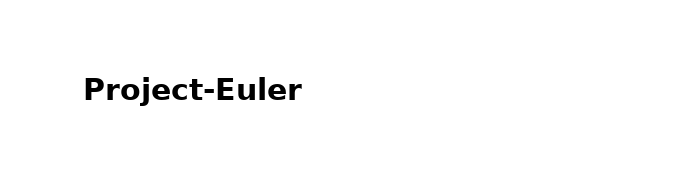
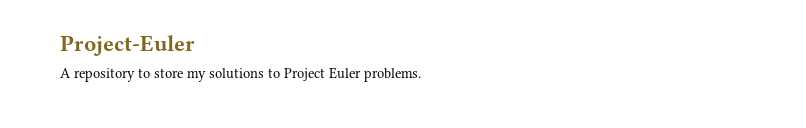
+ A repository to store my solutions to Project Euler problems.

